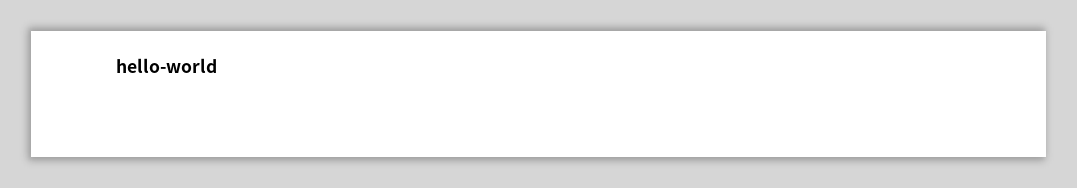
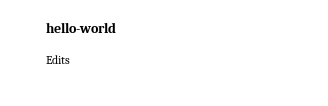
+ Edits

